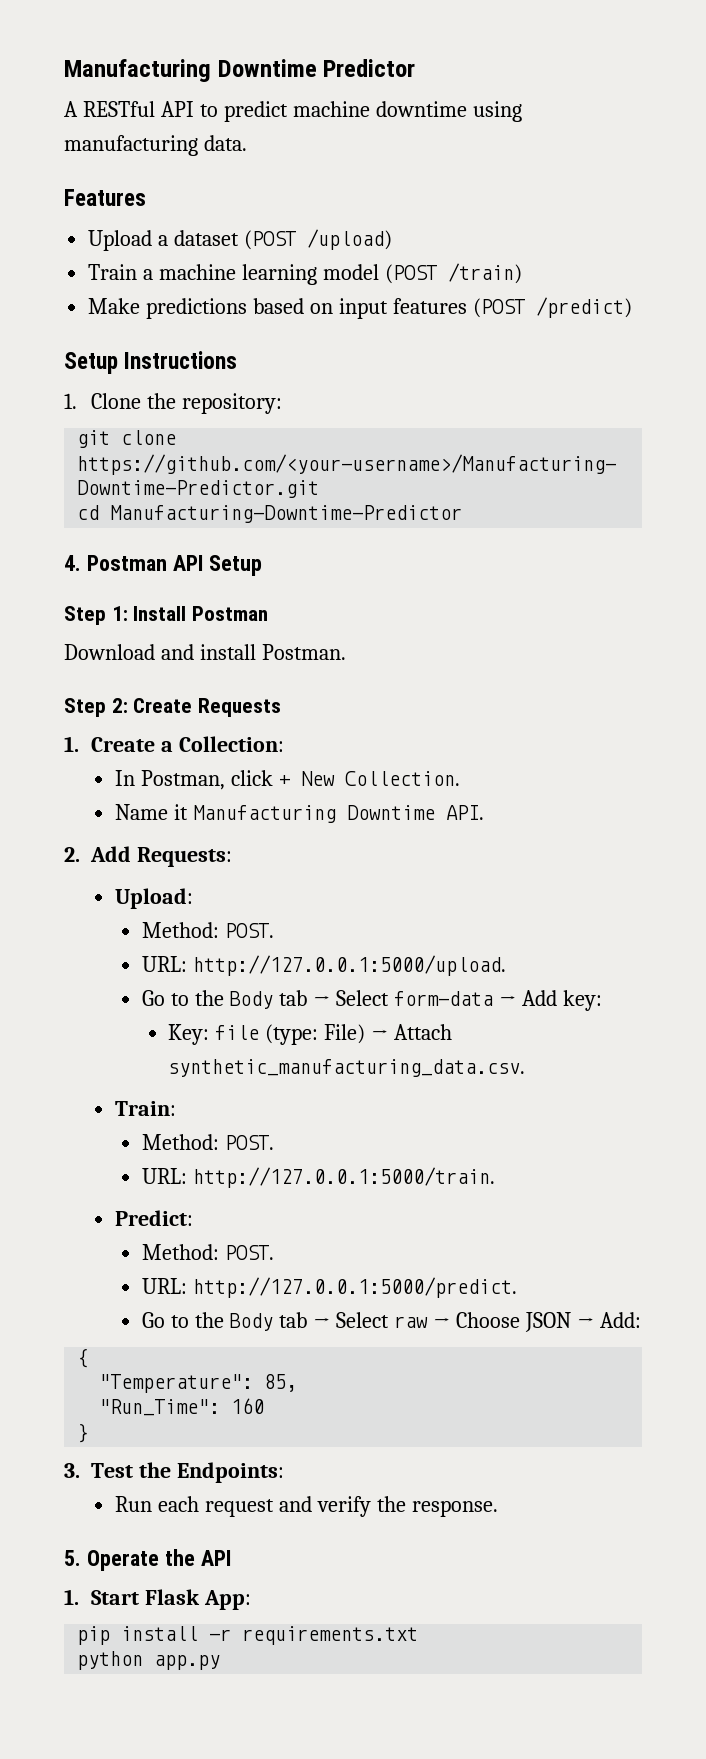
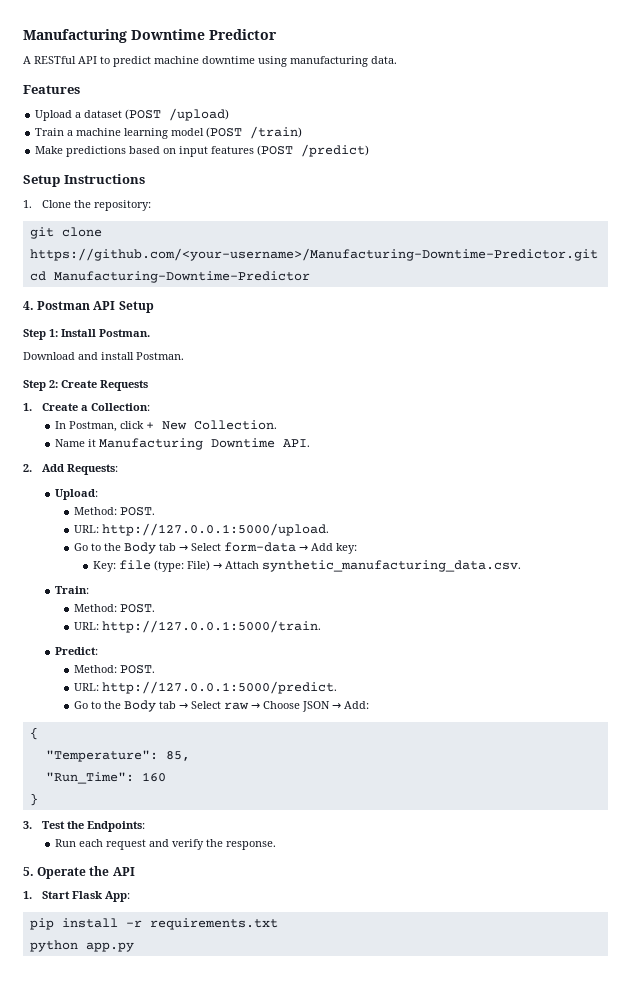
- Step 1: Install Postman
+ Step 1: Install Postman.

